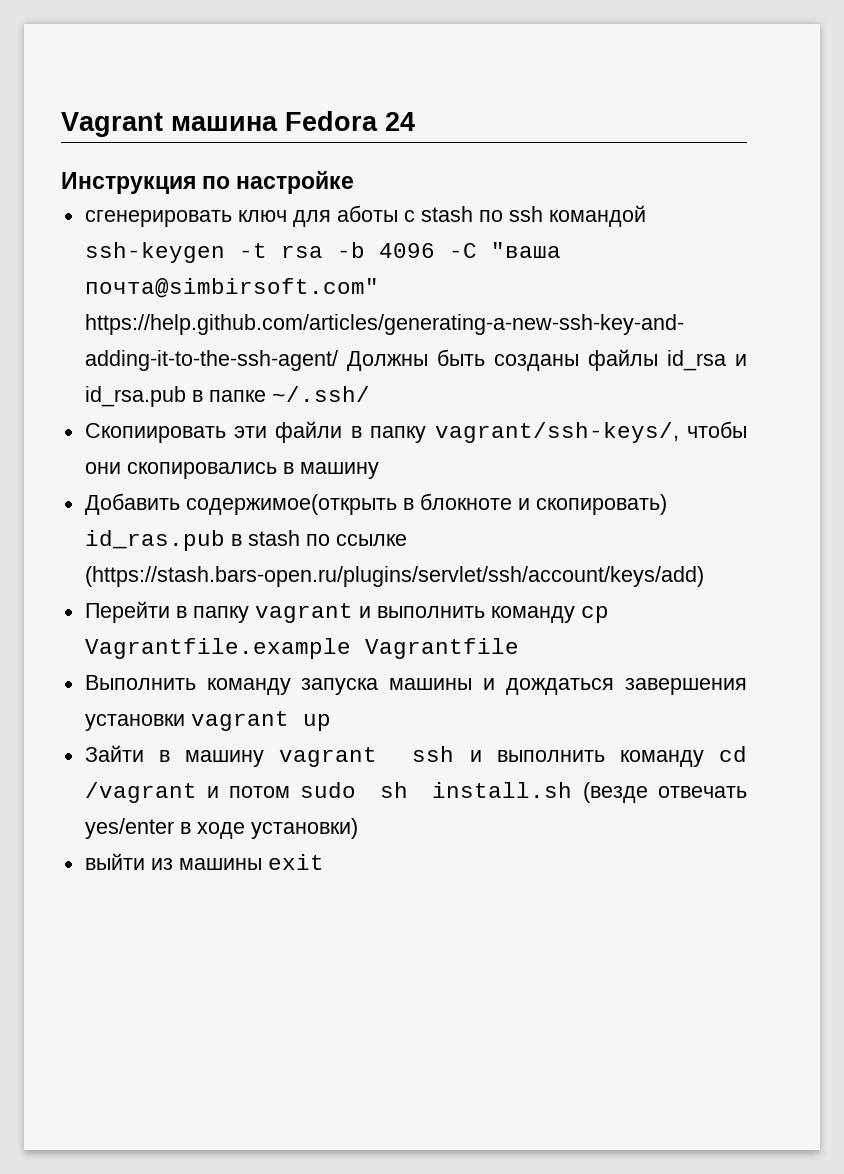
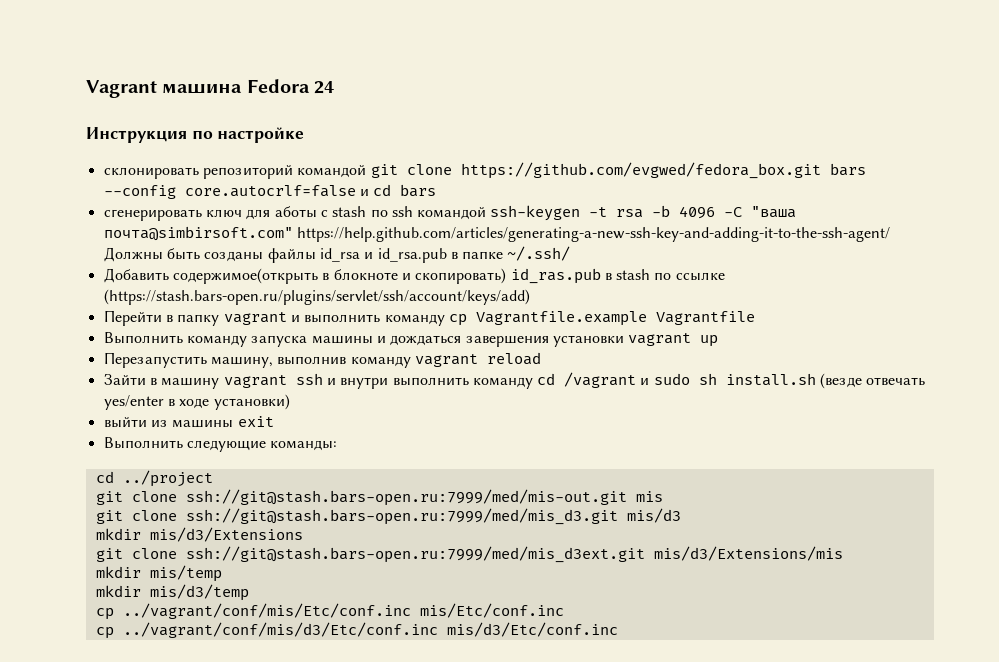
+ склонировать репозиторий командой git clone https://github.com/evgwed/fedora_box.git bars --config core.autocrlf=false и cd bars
- Скопиировать эти файли в папку vagrant/ssh-keys/, чтобы они скопировались в машину
+ Перезапустить машину, выполнив команду vagrant reload
- Зайти в машину vagrant ssh и выполнить команду cd /vagrant и потом sudo sh install.sh (везде отвечать yes/enter в ходе установки)
+ Зайти в машину vagrant ssh и внутри выполнить команду cd /vagrant и sudo sh install.sh (везде отвечать yes/enter в ходе установки)
+ Выполнить следующие команды:
+ cd ../project
+ git clone ssh://git@stash.bars-open.ru:7999/med/mis-out.git mis
+ git clone ssh://git@stash.bars-open.ru:7999/med/mis_d3.git mis/d3
+ mkdir mis/d3/Extensions
+ git clone ssh://git@stash.bars-open.ru:7999/med/mis_d3ext.git mis/d3/Extensions/mis
+ mkdir mis/temp
+ mkdir mis/d3/temp
+ cp ../vagrant/conf/mis/Etc/conf.inc mis/Etc/conf.inc
+ cp ../vagrant/conf/mis/d3/Etc/conf.inc mis/d3/Etc/conf.inc

